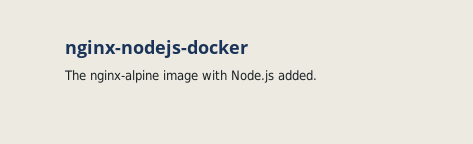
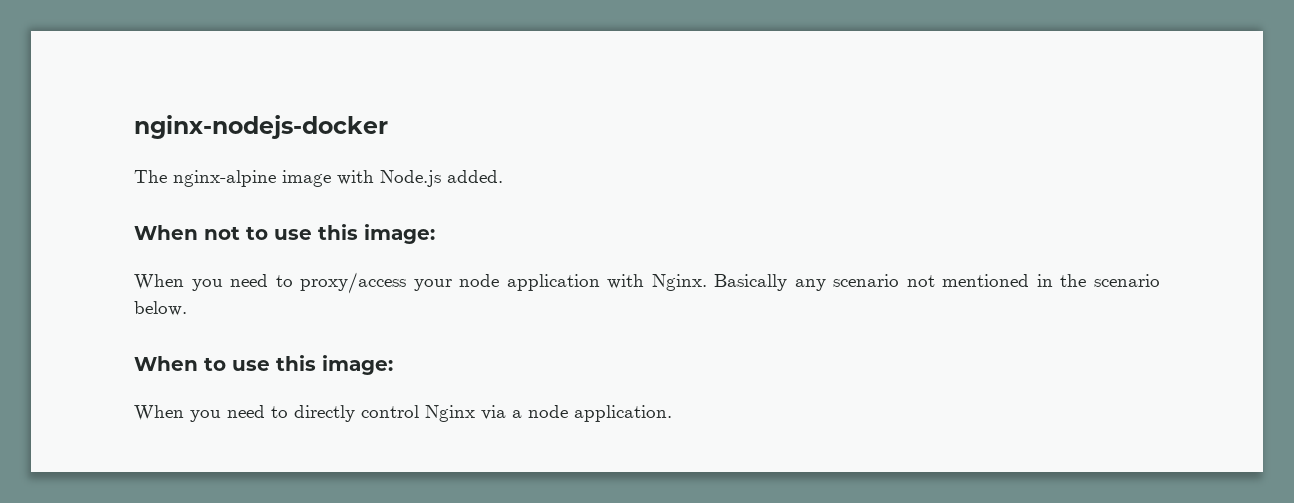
+ When not to use this image:
+ When you need to proxy/access your node application with Nginx. Basically any scenario not mentioned in the scenario below.
+ When to use this image:
+ When you need to directly control Nginx via a node application.

